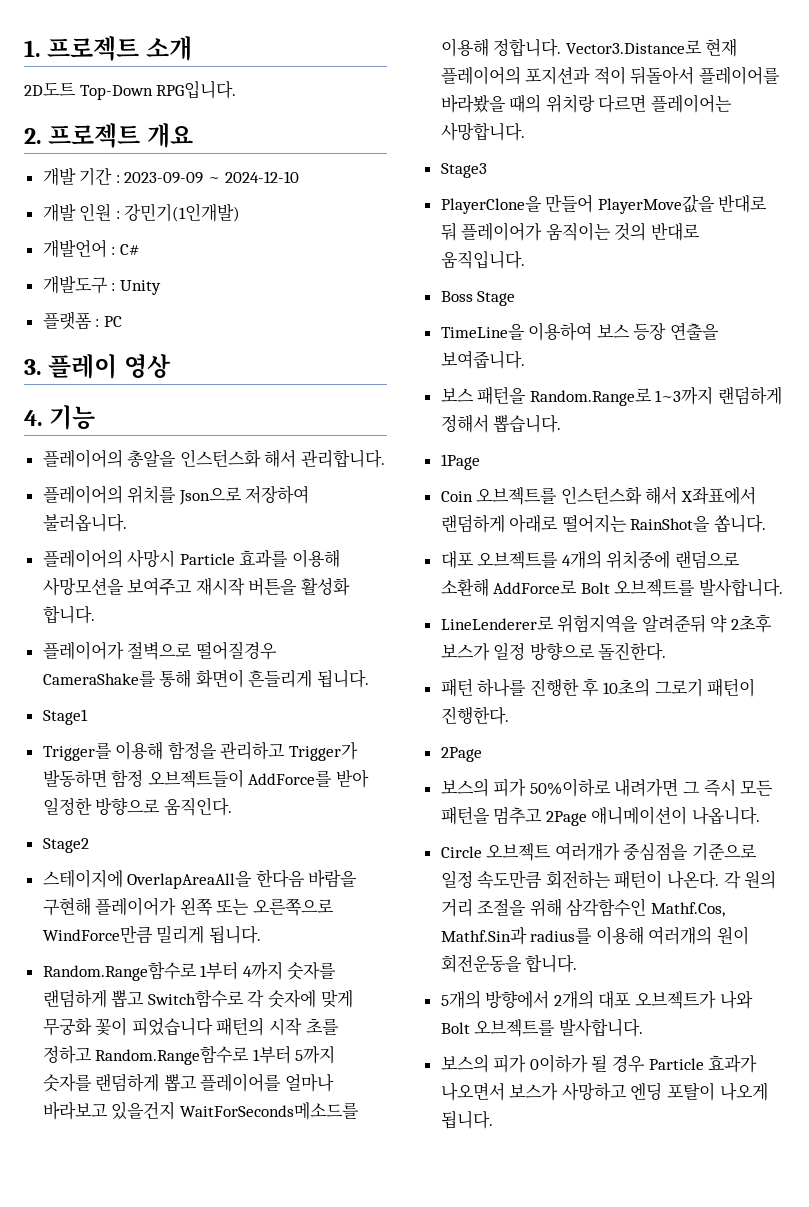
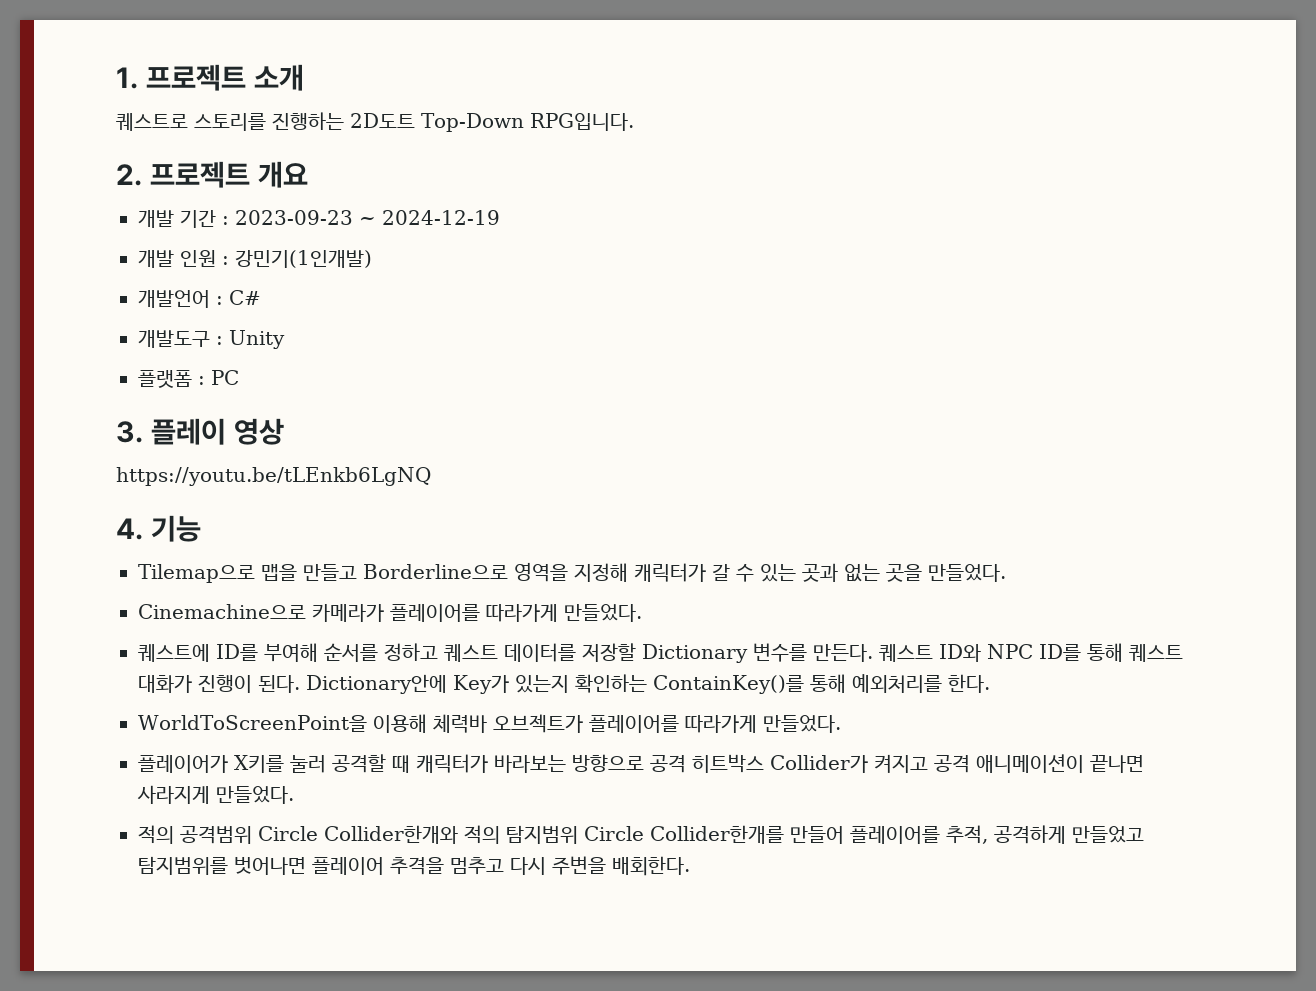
- 2D도트 Top-Down RPG입니다.
+ 퀘스트로 스토리를 진행하는 2D도트 Top-Down RPG입니다.
- 개발 기간 : 2023-09-09 ~ 2024-12-10
+ 개발 기간 : 2023-09-23 ~ 2024-12-19
+ https://youtu.be/tLEnkb6LgNQ
- 플레이어의 총알을 인스턴스화 해서 관리합니다.
- 플레이어의 위치를 Json으로 저장하여 불러옵니다.
- 플레이어의 사망시 Particle 효과를 이용해 사망모션을 보여주고 재시작 버튼을 활성화 합니다.
- 플레이어가 절벽으로 떨어질경우 CameraShake를 통해 화면이 흔들리게 됩니다.
- Stage1
- Trigger를 이용해 함정을 관리하고 Trigger가 발동하면 함정 오브젝트들이 AddForce를 받아 일정한 방향으로 움직인다.
- Stage2
- 스테이지에 OverlapAreaAll을 한다음 바람을 구현해 플레이어가 왼쪽 또는 오른쪽으로 WindForce만큼 밀리게 됩니다.
- Random.Range함수로 1부터 4까지 숫자를 랜덤하게 뽑고 Switch함수로 각 숫자에 맞게 무궁화 꽃이 피었습니다 패턴의 시작 초를 정하고 Random.Range함수로 1부터 5까지 숫자를 랜덤하게 뽑고 플레이어를 얼마나 바라보고 있을건지 WaitForSeconds메소드를 이용해 정합니다. Vector3.Distance로 현재 플레이어의 포지션과 적이 뒤돌아서 플레이어를 바라봤을 때의 위치랑 다르면 플레이어는 사망합니다.
- Stage3
- PlayerClone을 만들어 PlayerMove값을 반대로 둬 플레이어가 움직이는 것의 반대로 움직입니다.
- Boss Stage
- TimeLine을 이용하여 보스 등장 연출을 보여줍니다.
- 보스 패턴을 Random.Range로 1~3까지 랜덤하게 정해서 뽑습니다.
- 1Page
- Coin 오브젝트를 인스턴스화 해서 X좌표에서 랜덤하게 아래로 떨어지는 RainShot을 쏩니다.
- 대포 오브젝트를 4개의 위치중에 랜덤으로 소환해 AddForce로 Bolt 오브젝트를 발사합니다.
- LineLenderer로 위험지역을 알려준뒤 약 2초후 보스가 일정 방향으로 돌진한다.
- 패턴 하나를 진행한 후 10초의 그로기 패턴이 진행한다.
- 2Page
- 보스의 피가 50%이하로 내려가면 그 즉시 모든 패턴을 멈추고 2Page 애니메이션이 나옵니다.
- Circle 오브젝트 여러개가 중심점을 기준으로 일정 속도만큼 회전하는 패턴이 나온다. 각 원의 거리 조절을 위해 삼각함수인 Mathf.Cos, Mathf.Sin과 radius를 이용해 여러개의 원이 회전운동을 합니다.
- 5개의 방향에서 2개의 대포 오브젝트가 나와 Bolt 오브젝트를 발사합니다.
- 보스의 피가 0이하가 될 경우 Particle 효과가 나오면서 보스가 사망하고 엔딩 포탈이 나오게 됩니다.
+ Tilemap으로 맵을 만들고 Borderline으로 영역을 지정해 캐릭터가 갈 수 있는 곳과 없는 곳을 만들었다.
+ Cinemachine으로 카메라가 플레이어를 따라가게 만들었다.
+ 퀘스트에 ID를 부여해 순서를 정하고 퀘스트 데이터를 저장할 Dictionary 변수를 만든다. 퀘스트 ID와 NPC ID를 통해 퀘스트 대화가 진행이 된다. Dictionary안에 Key가 있는지 확인하는 ContainKey()를 통해 예외처리를 한다.
+ WorldToScreenPoint을 이용해 체력바 오브젝트가 플레이어를 따라가게 만들었다.
+ 플레이어가 X키를 눌러 공격할 때 캐릭터가 바라보는 방향으로 공격 히트박스 Collider가 켜지고 공격 애니메이션이 끝나면 사라지게 만들었다.
+ 적의 공격범위 Circle Collider한개와 적의 탐지범위 Circle Collider한개를 만들어 플레이어를 추적, 공격하게 만들었고 탐지범위를 벗어나면 플레이어 추격을 멈추고 다시 주변을 배회한다.

